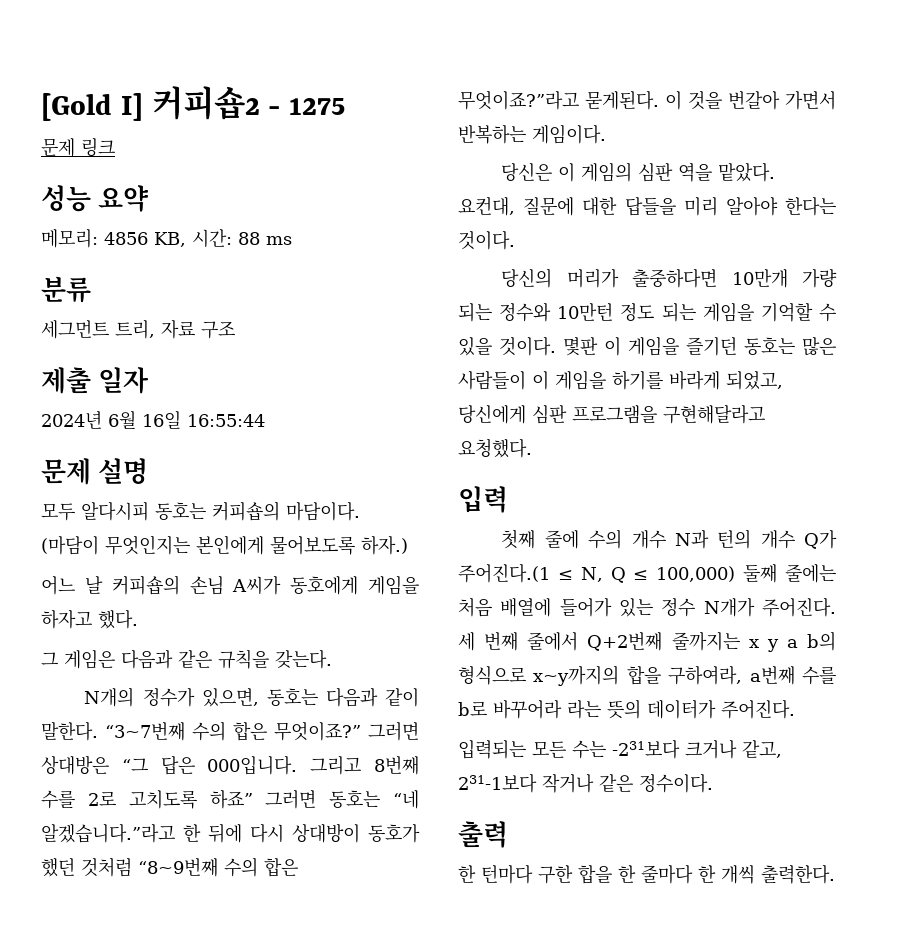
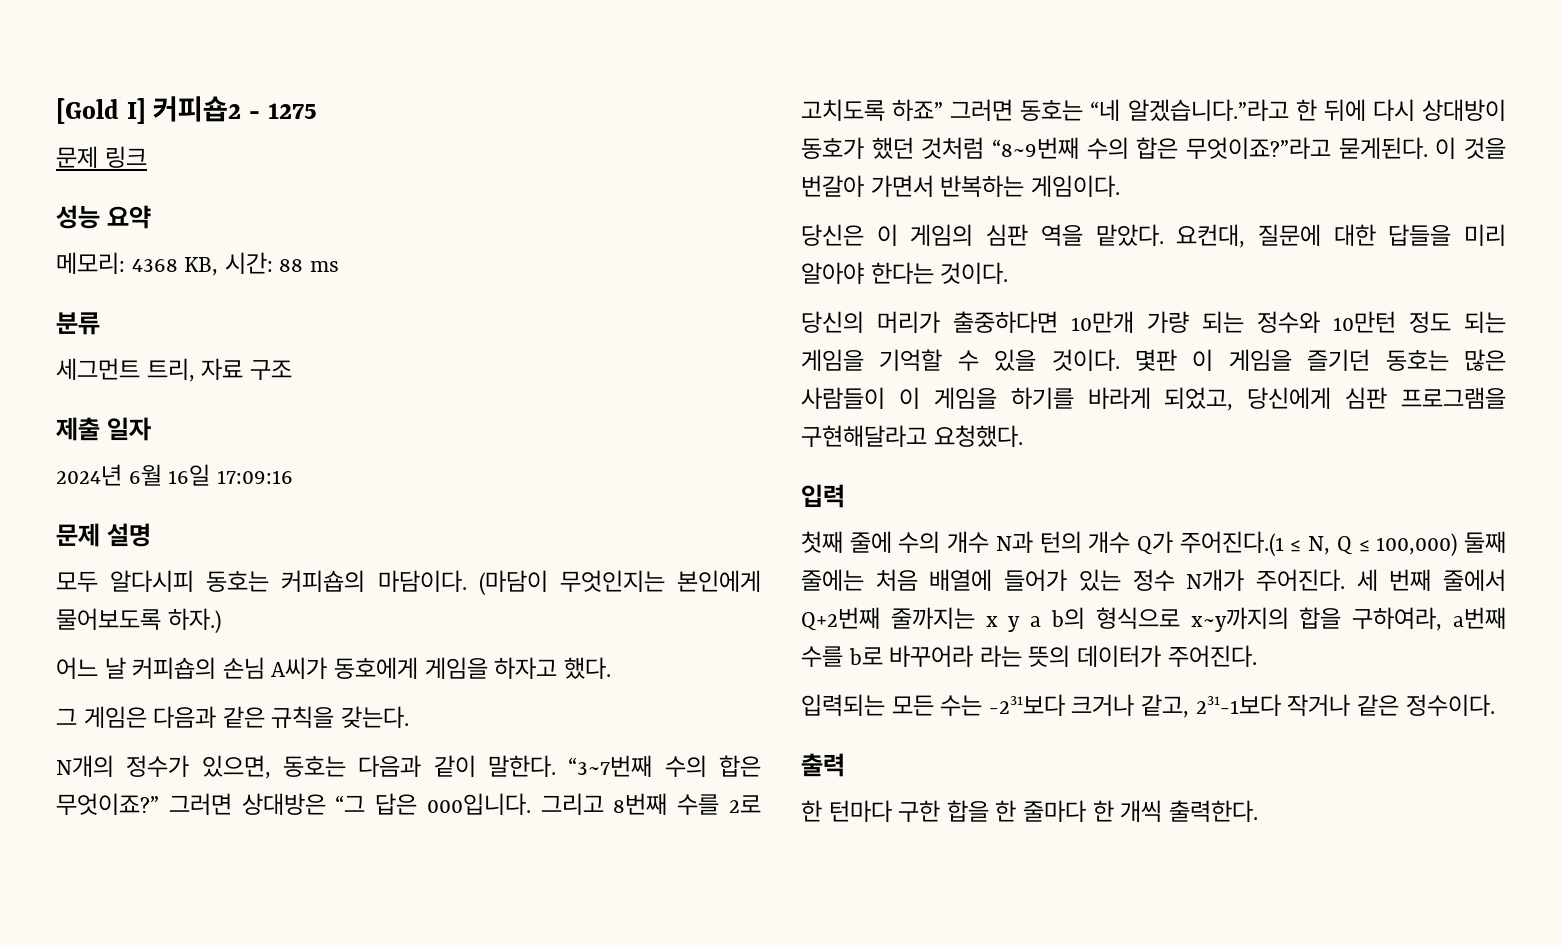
- 메모리: 4856 KB, 시간: 88 ms
+ 메모리: 4368 KB, 시간: 88 ms
- 2024년 6월 16일 16:55:44
+ 2024년 6월 16일 17:09:16

